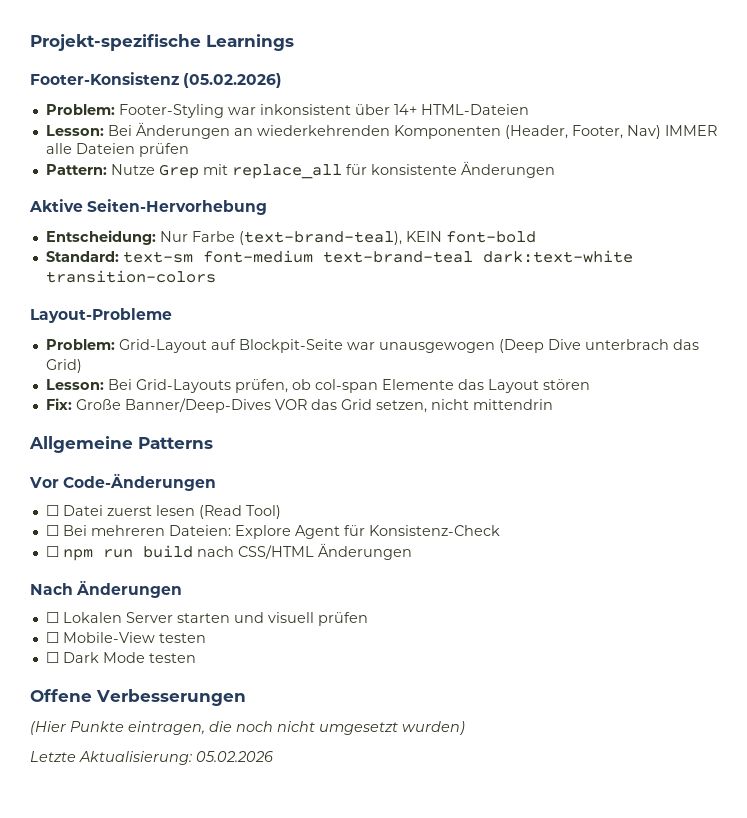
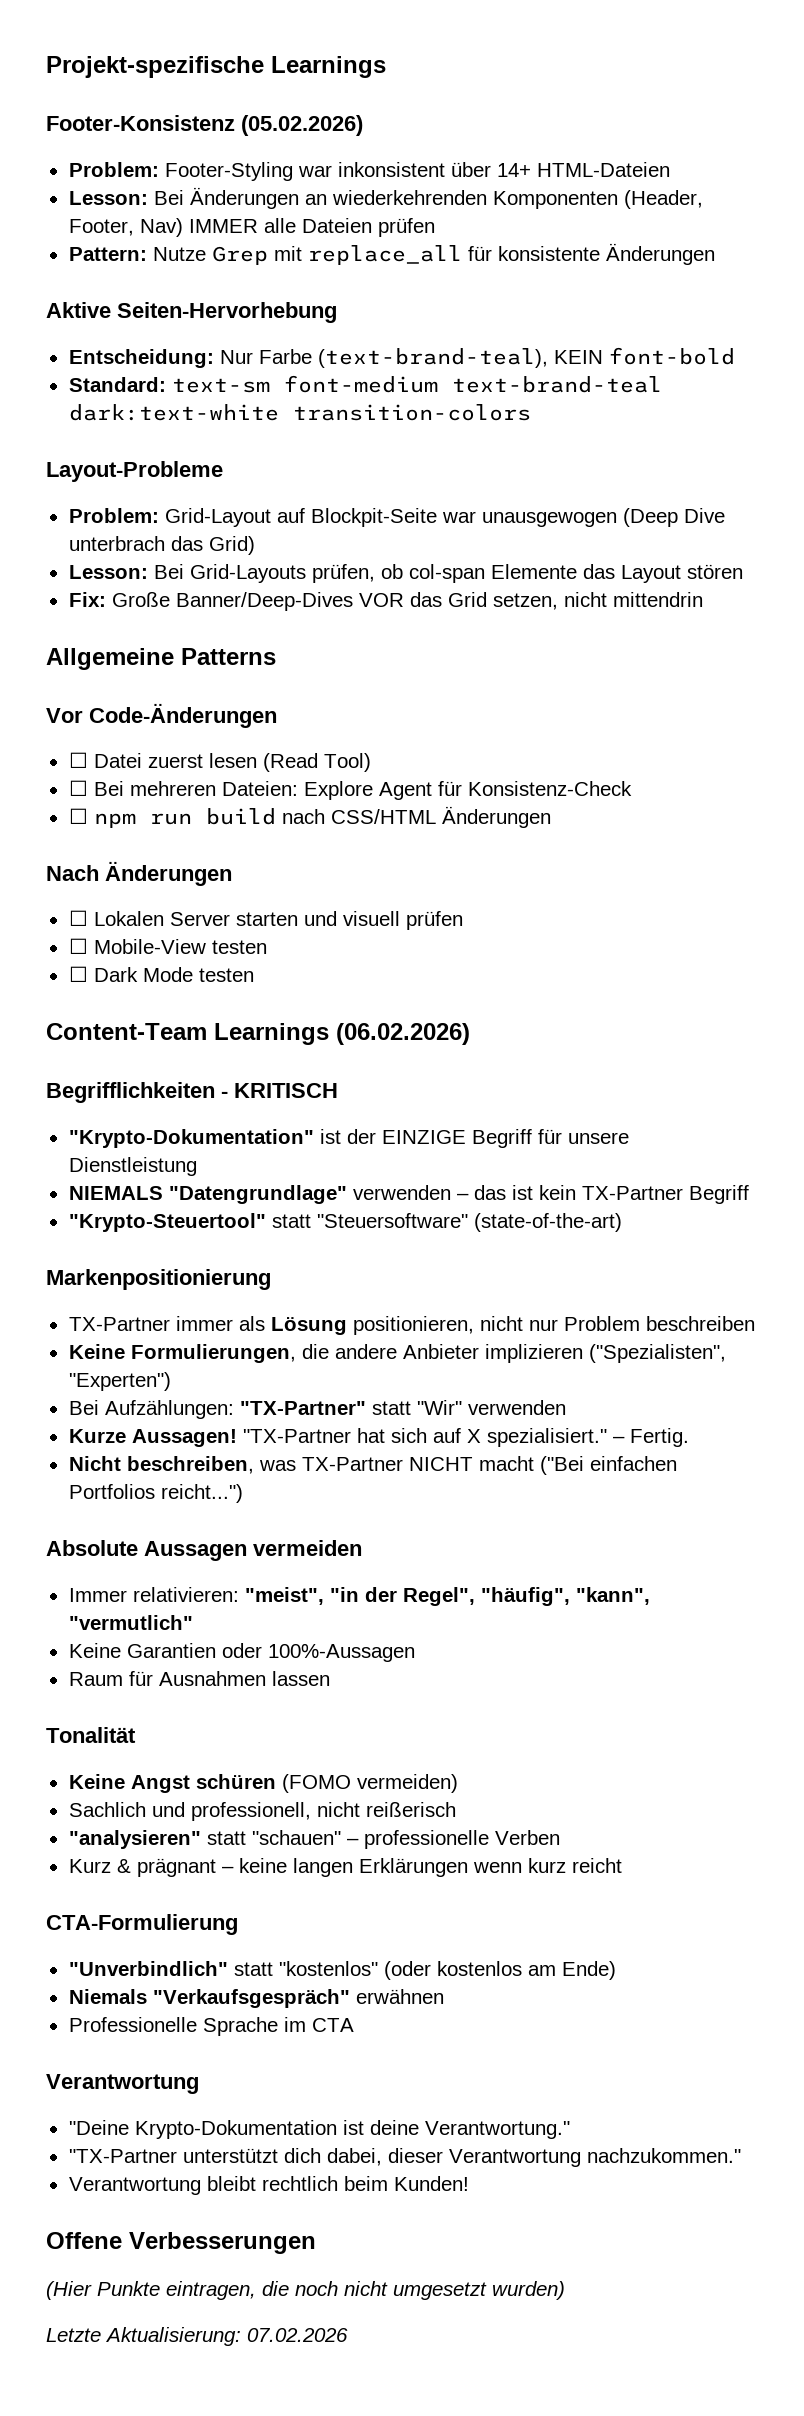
+ Content-Team Learnings (06.02.2026)
+ Begrifflichkeiten - KRITISCH
+ "Krypto-Dokumentation" ist der EINZIGE Begriff für unsere Dienstleistung
+ NIEMALS "Datengrundlage" verwenden – das ist kein TX-Partner Begriff
+ "Krypto-Steuertool" statt "Steuersoftware" (state-of-the-art)
+ Markenpositionierung
+ TX-Partner immer als Lösung positionieren, nicht nur Problem beschreiben
+ Keine Formulierungen, die andere Anbieter implizieren ("Spezialisten", "Experten")
+ Bei Aufzählungen: "TX-Partner" statt "Wir" verwenden
+ Kurze Aussagen! "TX-Partner hat sich auf X spezialisiert." – Fertig.
+ Nicht beschreiben, was TX-Partner NICHT macht ("Bei einfachen Portfolios reicht...")
+ Absolute Aussagen vermeiden
+ Immer relativieren: "meist", "in der Regel", "häufig", "kann", "vermutlich"
+ Keine Garantien oder 100%-Aussagen
+ Raum für Ausnahmen lassen
+ Tonalität
+ Keine Angst schüren (FOMO vermeiden)
+ Sachlich und professionell, nicht reißerisch
+ "analysieren" statt "schauen" – professionelle Verben
+ Kurz & prägnant – keine langen Erklärungen wenn kurz reicht
+ CTA-Formulierung
+ "Unverbindlich" statt "kostenlos" (oder kostenlos am Ende)
+ Niemals "Verkaufsgespräch" erwähnen
+ Professionelle Sprache im CTA
+ Verantwortung
+ "Deine Krypto-Dokumentation ist deine Verantwortung."
+ "TX-Partner unterstützt dich dabei, dieser Verantwortung nachzukommen."
+ Verantwortung bleibt rechtlich beim Kunden!
- Letzte Aktualisierung: 05.02.2026
+ Letzte Aktualisierung: 07.02.2026

